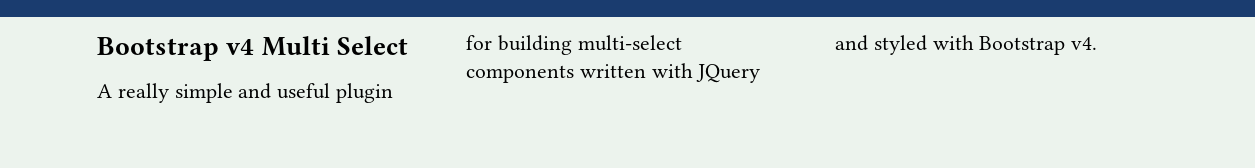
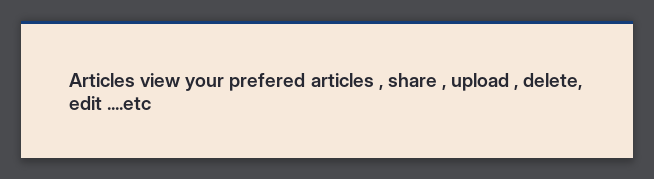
- Bootstrap v4 Multi Select
- A really simple and useful plugin for building multi-select components written with JQuery and styled with Bootstrap v4.
+ Articles view your prefered articles , share , upload , delete, edit ....etc

